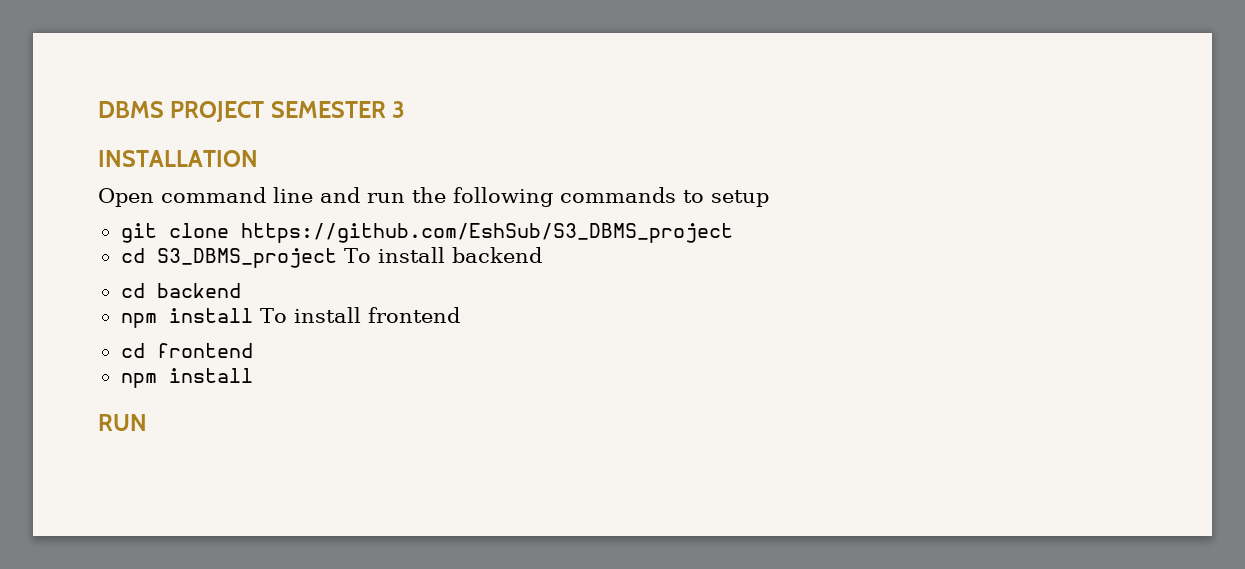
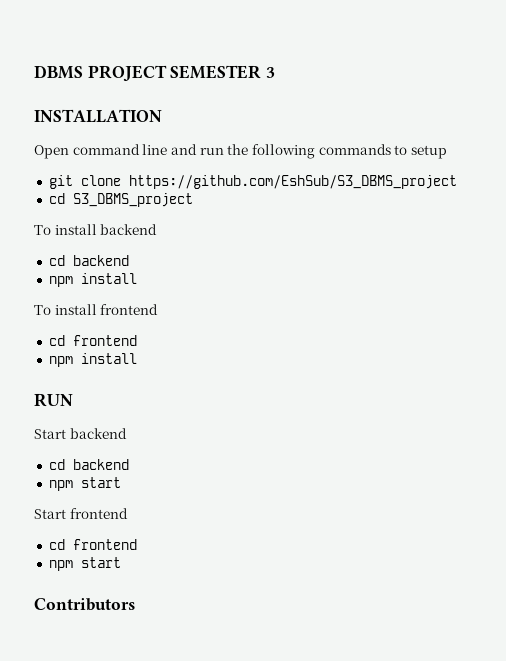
- cd S3_DBMS_project To install backend
+ cd S3_DBMS_project
+ To install backend
  cd backend
- npm install To install frontend
+ npm install
+ To install frontend
+ Start backend
+ cd backend
+ npm start
+ Start frontend
+ cd frontend
+ npm start
+ Contributors

